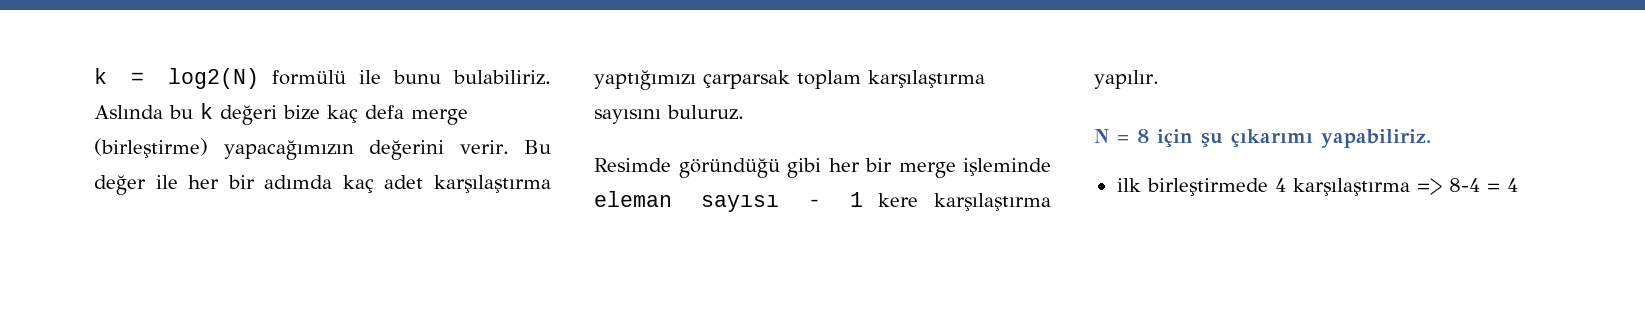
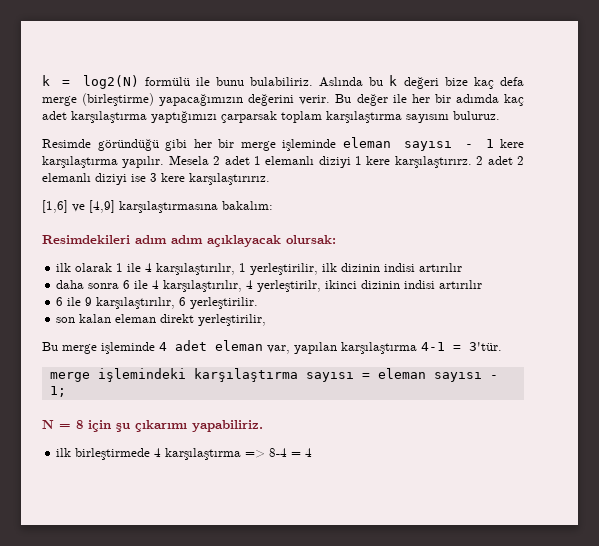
+ Mesela 2 adet 1 elemanlı diziyi 1 kere karşılaştırırz. 2 adet 2 elemanlı diziyi ise 3 kere karşılaştırırız.
+ [1,6] ve [4,9] karşılaştırmasına bakalım:
+ Resimdekileri adım adım açıklayacak olursak:
+ ilk olarak 1 ile 4 karşılaştırılır, 1 yerleştirilir, ilk dizinin indisi artırılır
+ daha sonra 6 ile 4 karşılaştırılır, 4 yerleştirilr, ikinci dizinin indisi artırılır
+ 6 ile 9 karşılaştırılır, 6 yerleştirilir.
+ son kalan eleman direkt yerleştirilir,
+ Bu merge işleminde 4 adet eleman var, yapılan karşılaştırma 4-1 = 3'tür.
+ merge işlemindeki karşılaştırma sayısı = eleman sayısı - 1;

